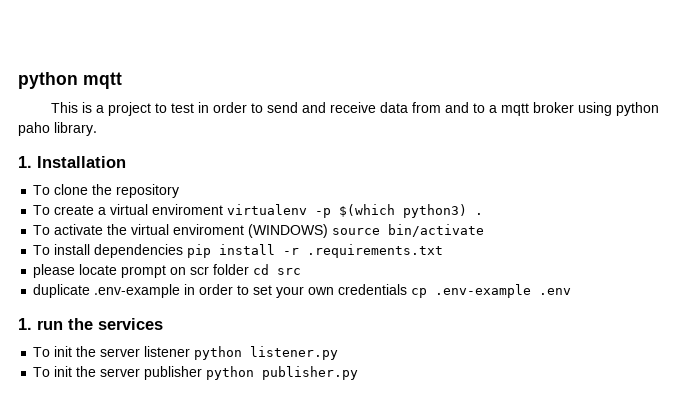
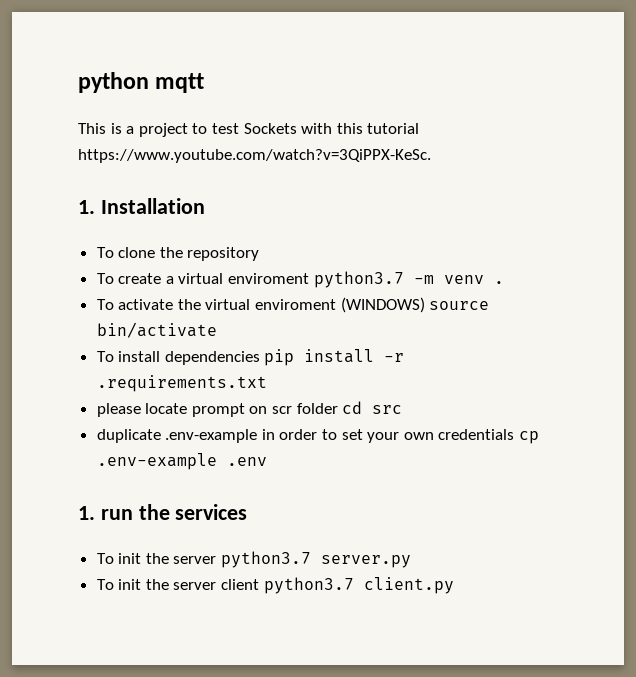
- This is a project to test in order to send and receive data from and to a mqtt broker using python paho library.
+ This is a project to test Sockets with this tutorial https://www.youtube.com/watch?v=3QiPPX-KeSc.
- To create a virtual enviroment virtualenv -p $(which python3) .
+ To create a virtual enviroment python3.7 -m venv .
- To init the server listener python listener.py
- To init the server publisher python publisher.py
+ To init the server python3.7 server.py
+ To init the server client python3.7 client.py

